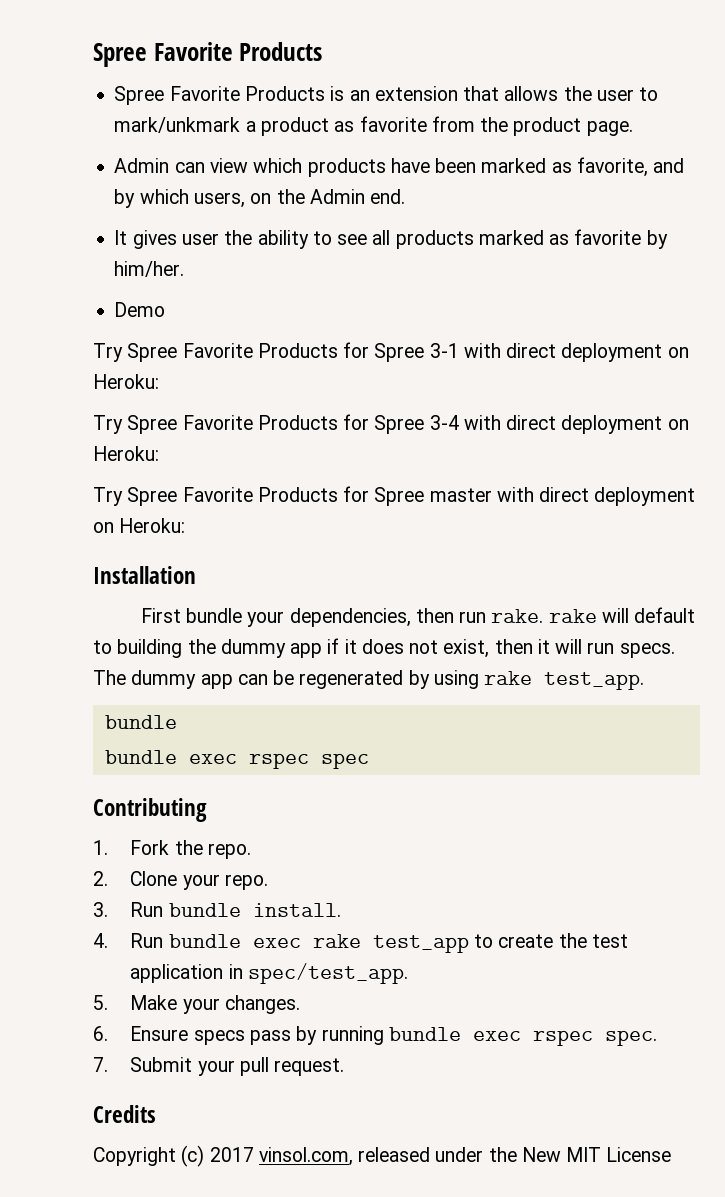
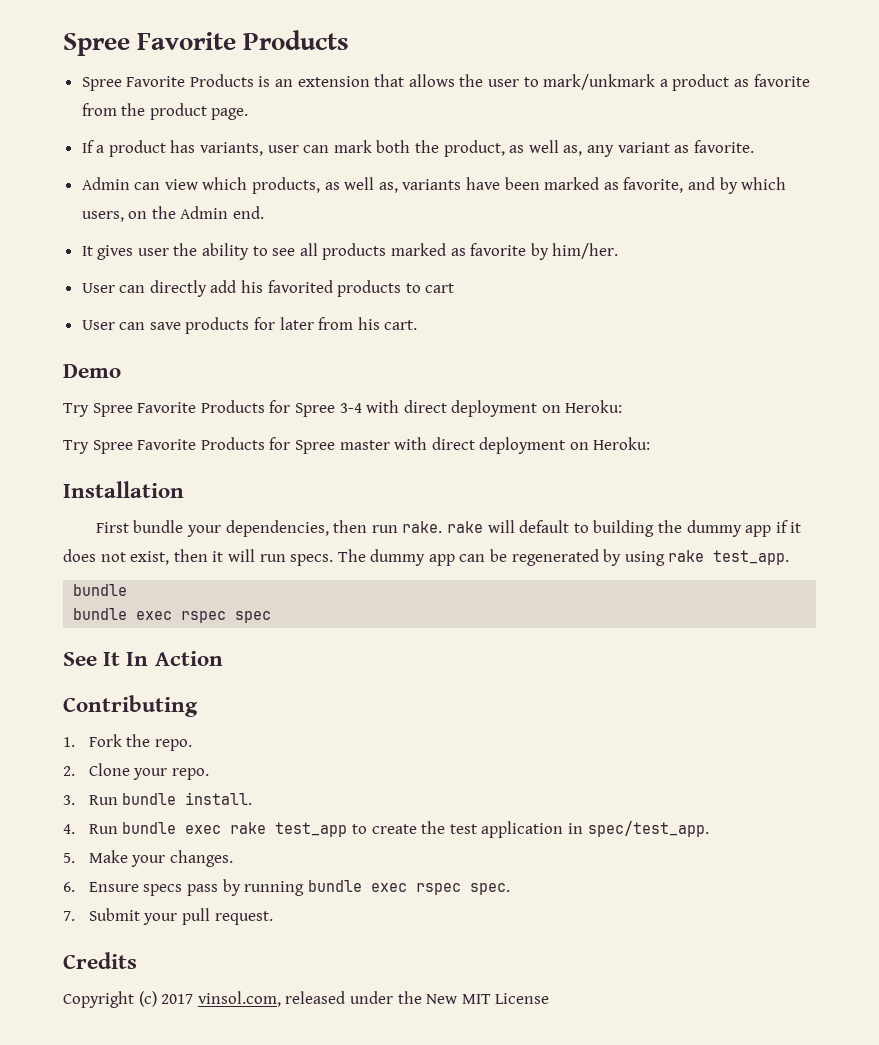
+ If a product has variants, user can mark both the product, as well as, any variant as favorite.
- Admin can view which products have been marked as favorite, and by which users, on the Admin end.
+ Admin can view which products, as well as, variants have been marked as favorite, and by which users, on the Admin end.
+ User can directly add his favorited products to cart
+ User can save products for later from his cart.
  Demo
- Try Spree Favorite Products for Spree 3-1 with direct deployment on Heroku:
+ See It In Action

